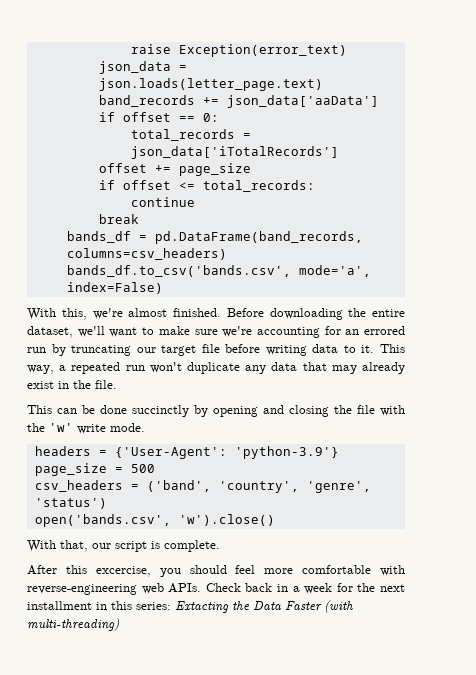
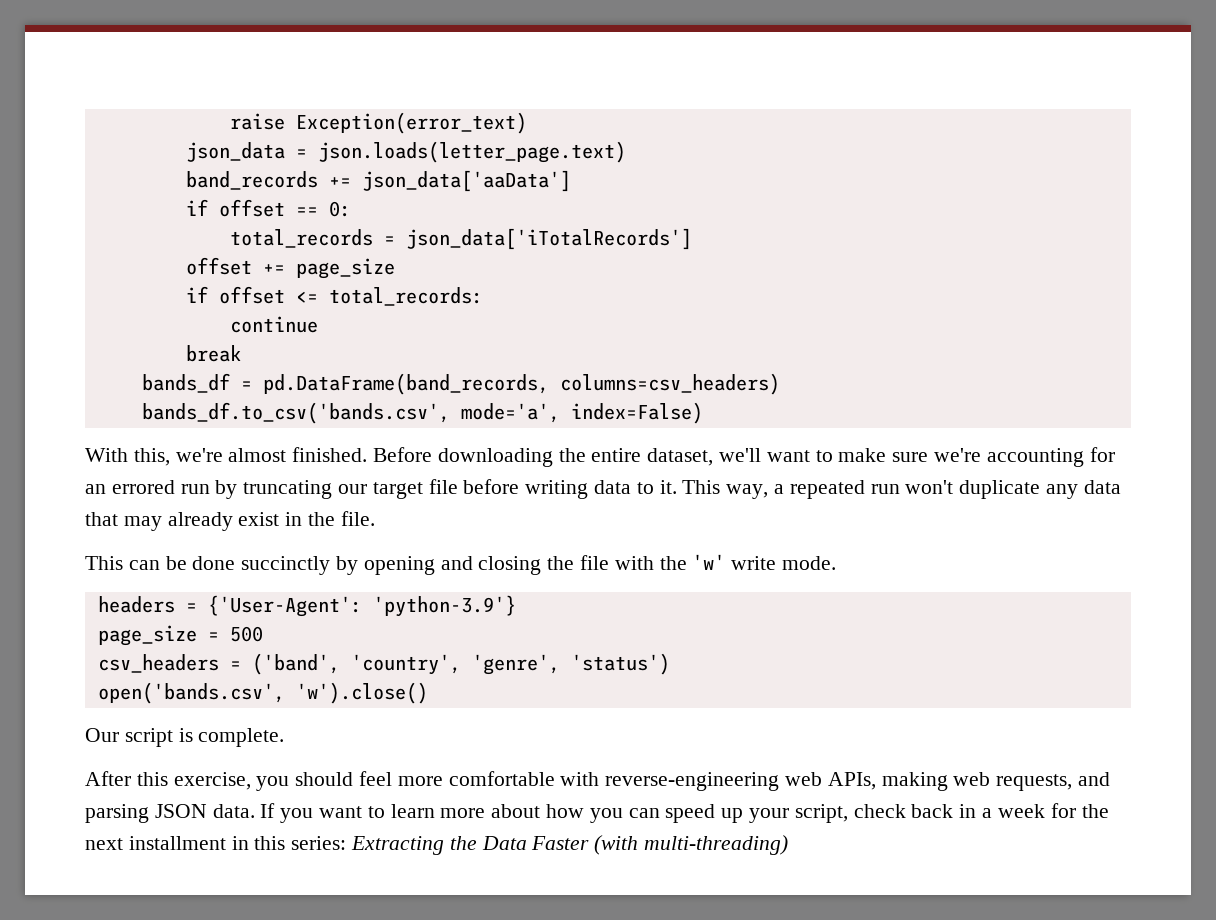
- With that, our script is complete.
+ Our script is complete.
- After this excercise, you should feel more comfortable with reverse-engineering web APIs. Check back in a week for the next installment in this series: Extacting the Data Faster (with multi-threading)
+ After this exercise, you should feel more comfortable with reverse-engineering web APIs, making web requests, and parsing JSON data. If you want to learn more about how you can speed up your script, check back in a week for the next installment in this series: Extracting the Data Faster (with multi-threading)

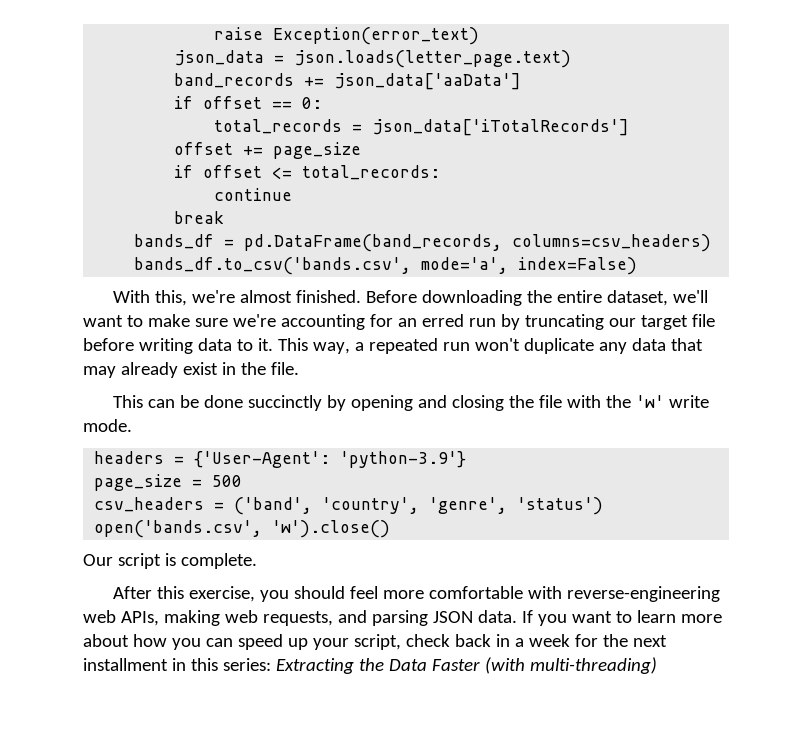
- Before downloading the entire dataset, we'll want to make sure we're accounting for an errored run by truncating our target file before writing data to it.
+ Before downloading the entire dataset, we'll want to make sure we're accounting for an erred run by truncating our target file before writing data to it.

